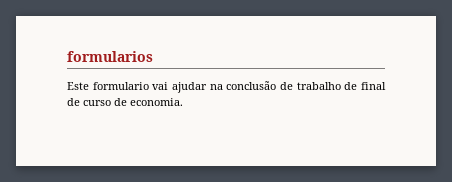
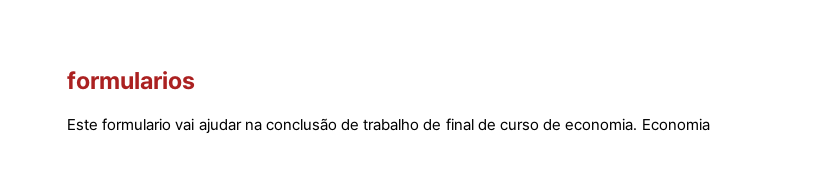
+ Economia

